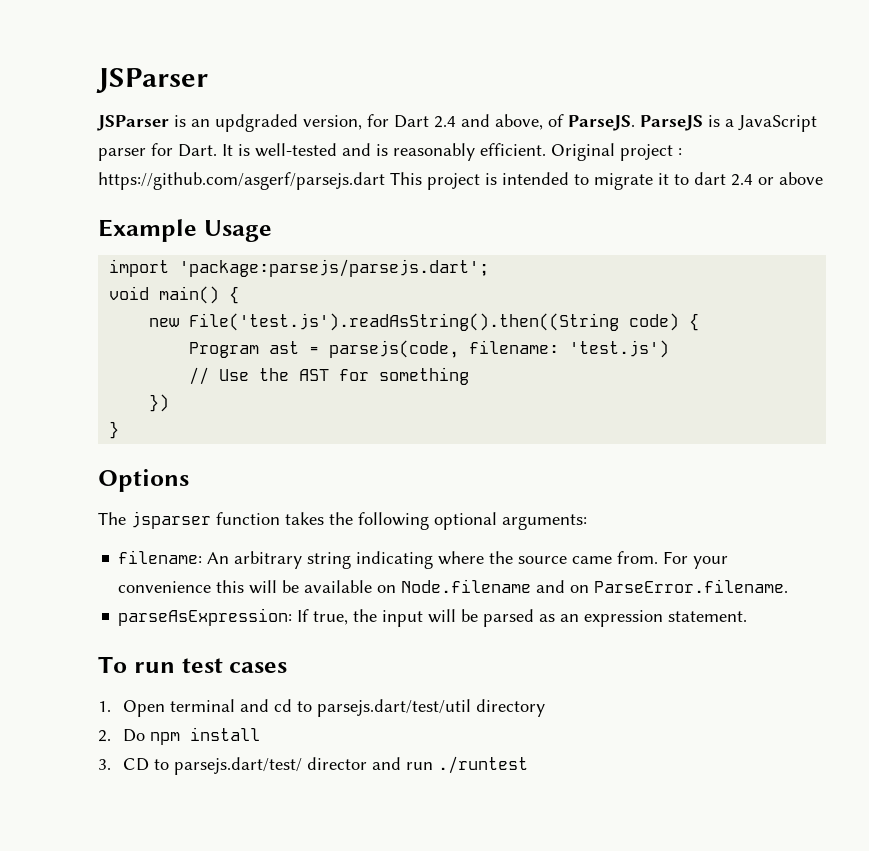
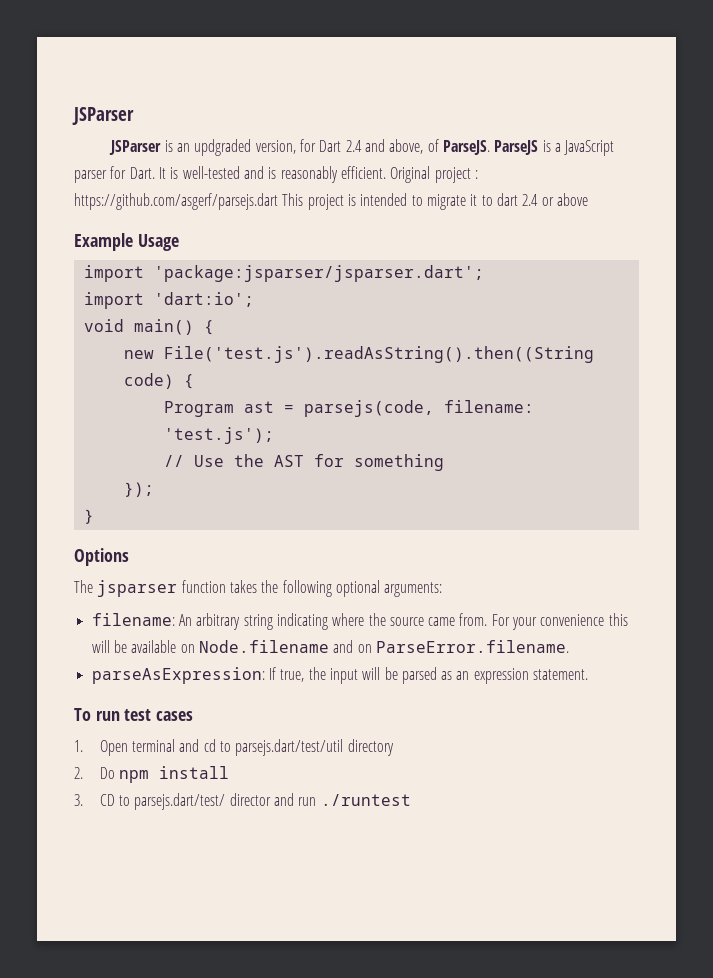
- import 'package:parsejs/parsejs.dart';
+ import 'package:jsparser/jsparser.dart';
+ import 'dart:io';
- Program ast = parsejs(code, filename: 'test.js')
+ Program ast = parsejs(code, filename: 'test.js');
- })
+ });

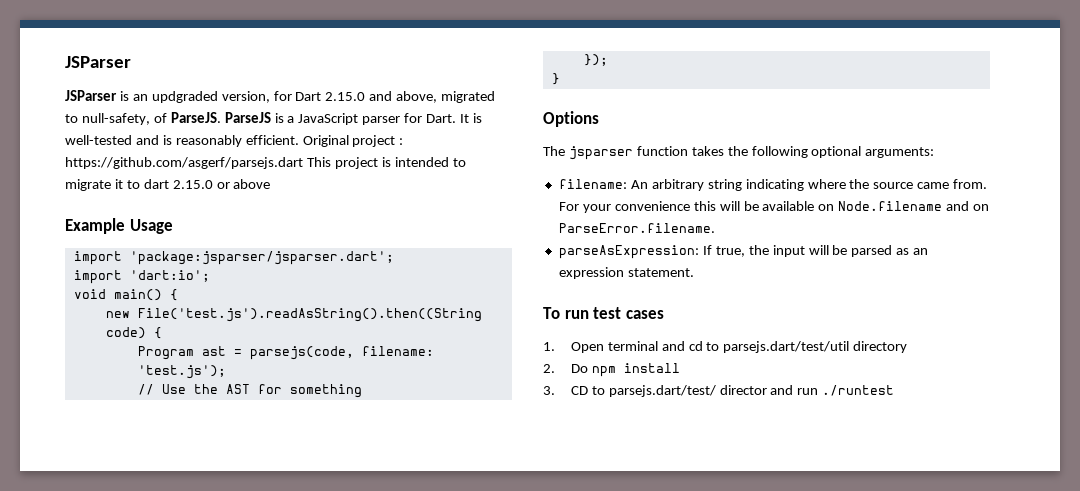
- JSParser is an updgraded version, for Dart 2.4 and above, of ParseJS.
+ JSParser is an updgraded version, for Dart 2.15.0 and above, migrated to null-safety, of ParseJS.
- Original project : https://github.com/asgerf/parsejs.dart This project is intended to migrate it to dart 2.4 or above
+ Original project : https://github.com/asgerf/parsejs.dart This project is intended to migrate it to dart 2.15.0 or above

